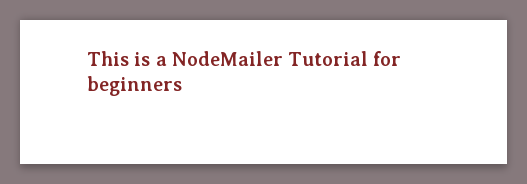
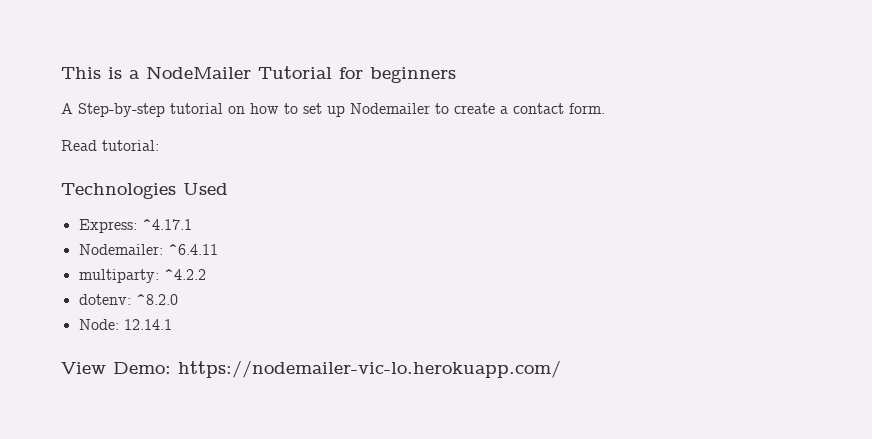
+ A Step-by-step tutorial on how to set up Nodemailer to create a contact form.
+ Read tutorial:
+ Technologies Used
+ Express: ^4.17.1
+ Nodemailer: ^6.4.11
+ multiparty: ^4.2.2
+ dotenv: ^8.2.0
+ Node: 12.14.1
+ View Demo: https://nodemailer-vic-lo.herokuapp.com/

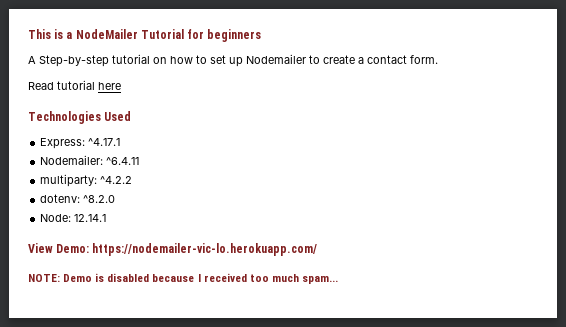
- Read tutorial:
+ Read tutorial here
+ NOTE: Demo is disabled because I received too much spam...

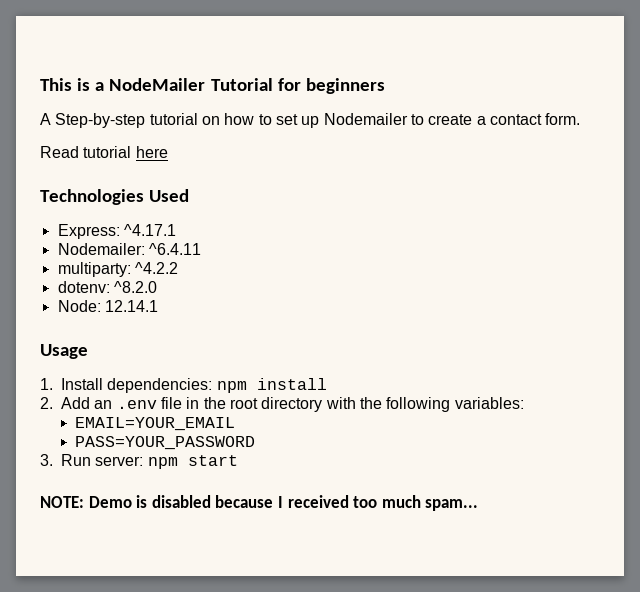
- View Demo: https://nodemailer-vic-lo.herokuapp.com/
+ Usage
+ 1. Install dependencies: npm install
+ 2. Add an .env file in the root directory with the following variables:
+ EMAIL=YOUR_EMAIL
+ PASS=YOUR_PASSWORD
+ 3. Run server: npm start

